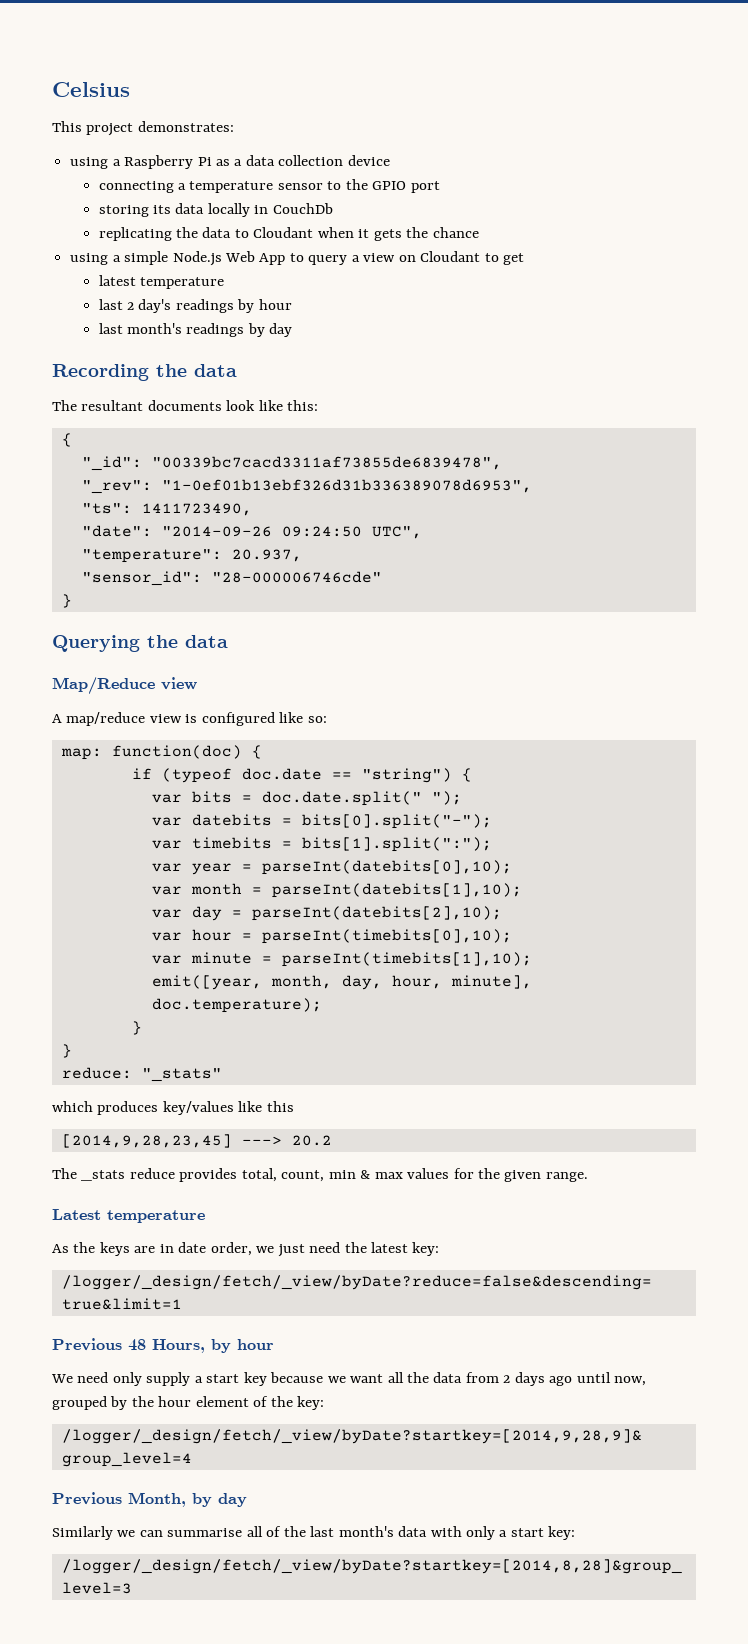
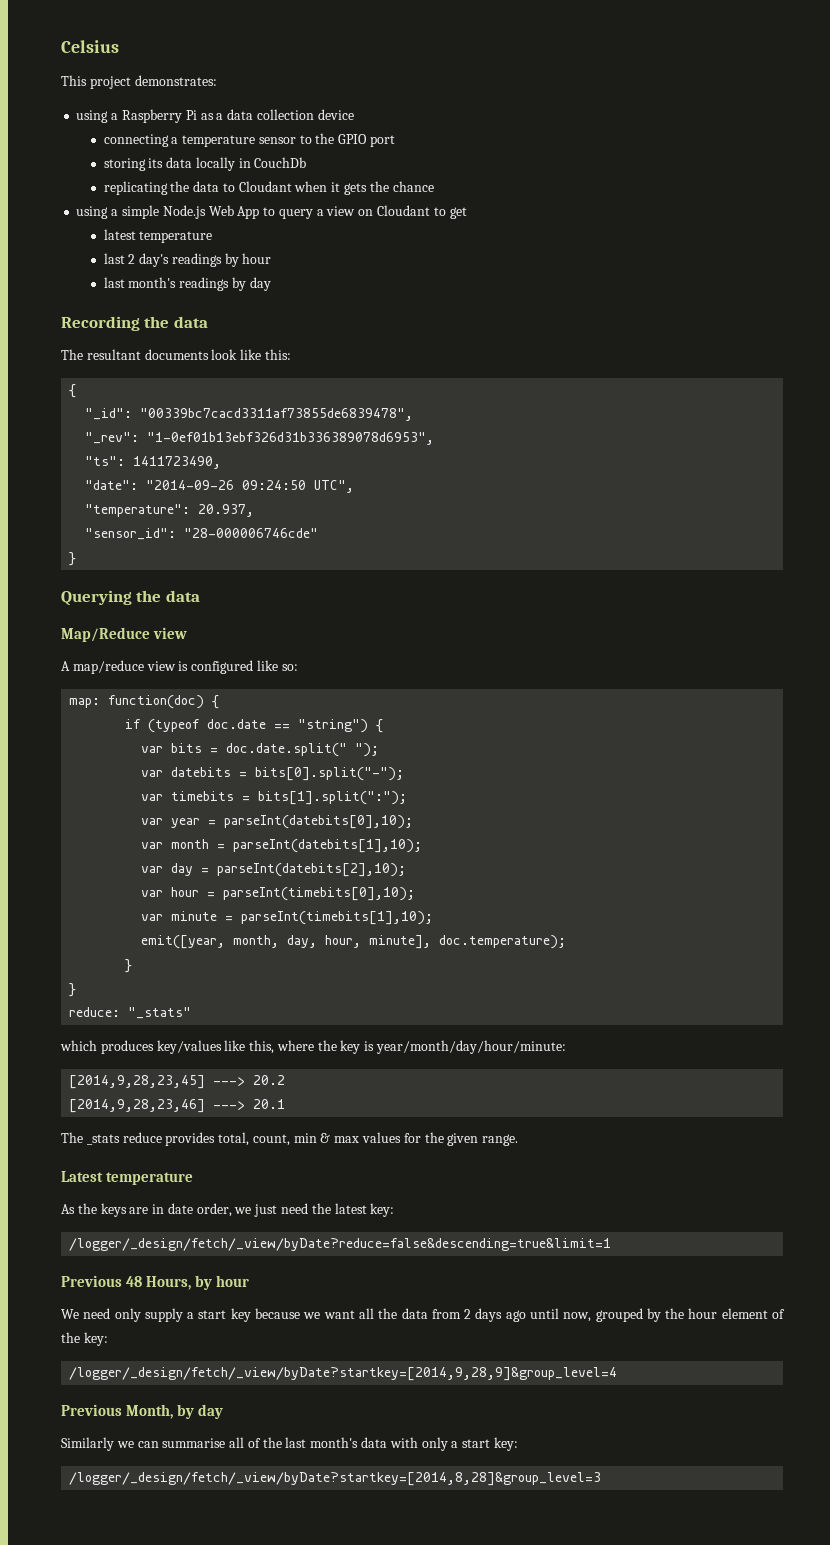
- which produces key/values like this
+ which produces key/values like this, where the key is year/month/day/hour/minute:
+ [2014,9,28,23,46] ---> 20.1

